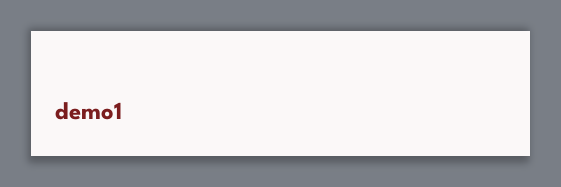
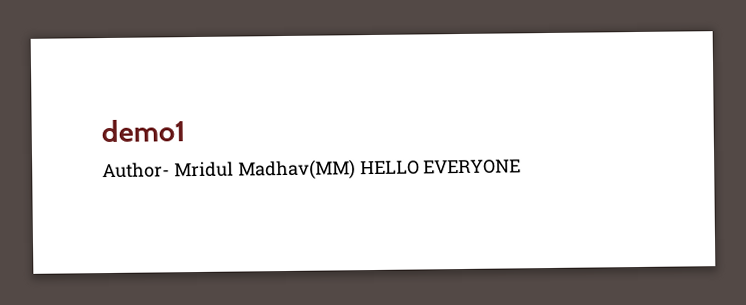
+ Author- Mridul Madhav(MM) HELLO EVERYONE

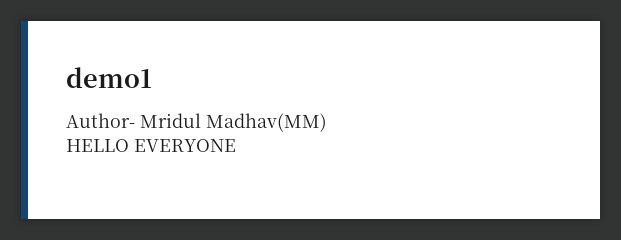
- Author- Mridul Madhav(MM) HELLO EVERYONE
+ Author- Mridul Madhav(MM)
+ HELLO EVERYONE

